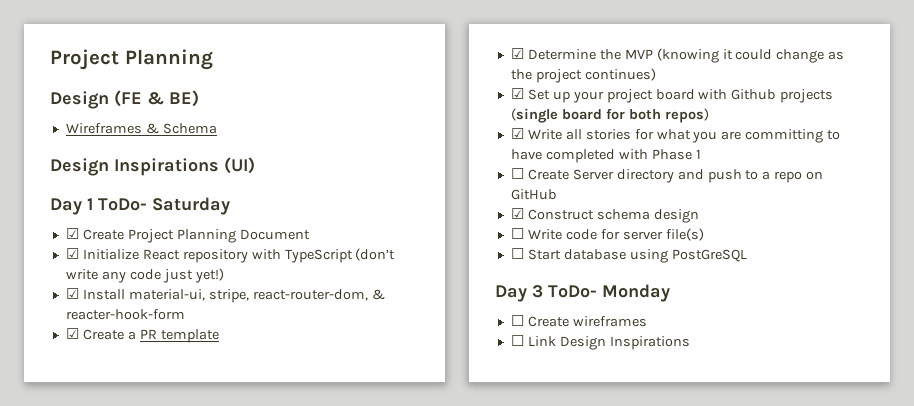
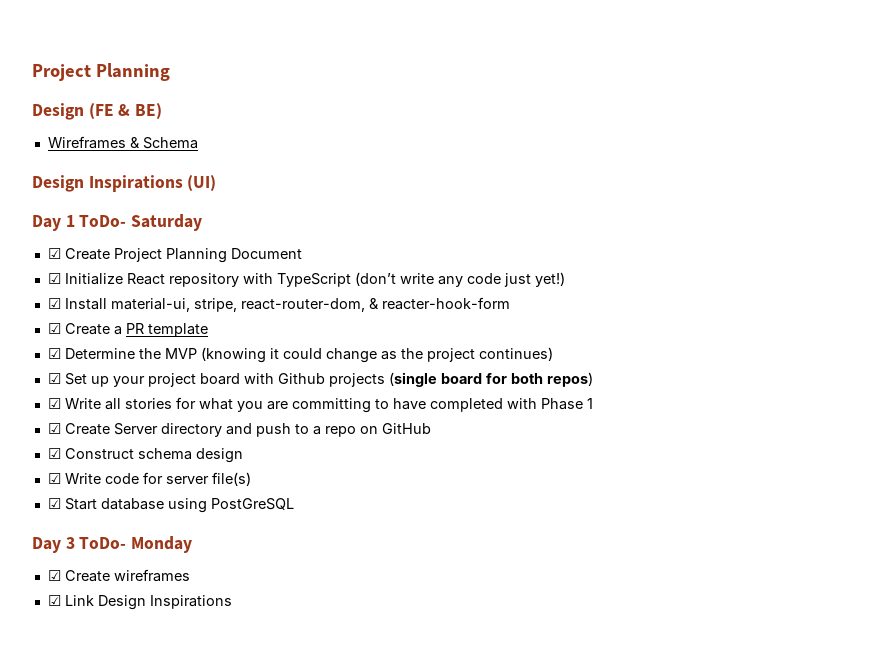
- ☐ Create Server directory and push to a repo on GitHub
+ ☑ Create Server directory and push to a repo on GitHub
- ☐ Write code for server file(s)
+ ☑ Write code for server file(s)
- ☐ Start database using PostGreSQL
+ ☑ Start database using PostGreSQL
- ☐ Create wireframes
+ ☑ Create wireframes
- ☐ Link Design Inspirations
+ ☑ Link Design Inspirations

